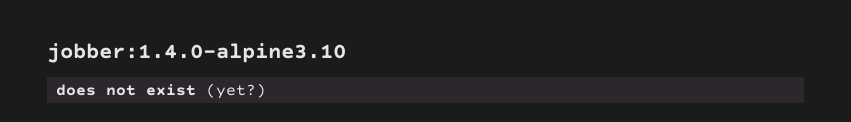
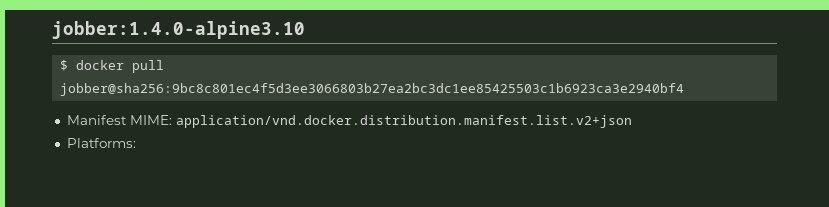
- does not exist (yet?)
+ $ docker pull jobber@sha256:9bc8c801ec4f5d3ee3066803b27ea2bc3dc1ee85425503c1b6923ca3e2940bf4
+ Manifest MIME: application/vnd.docker.distribution.manifest.list.v2+json
+ Platforms:

